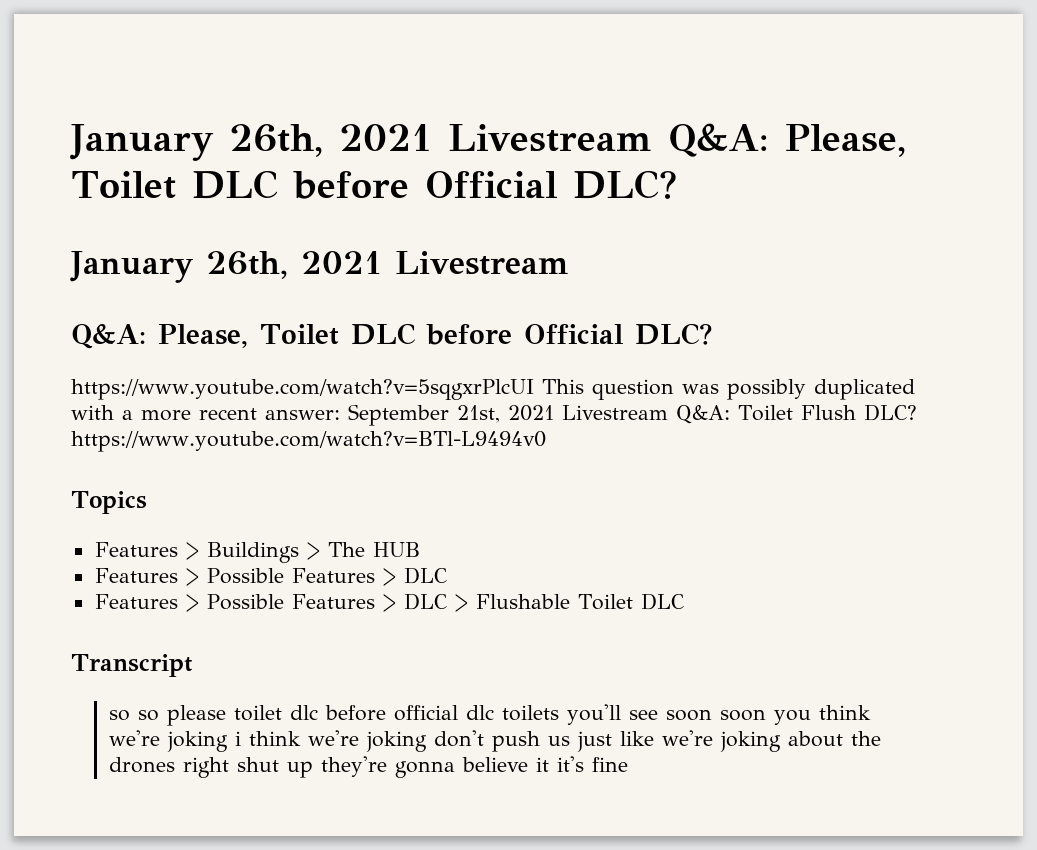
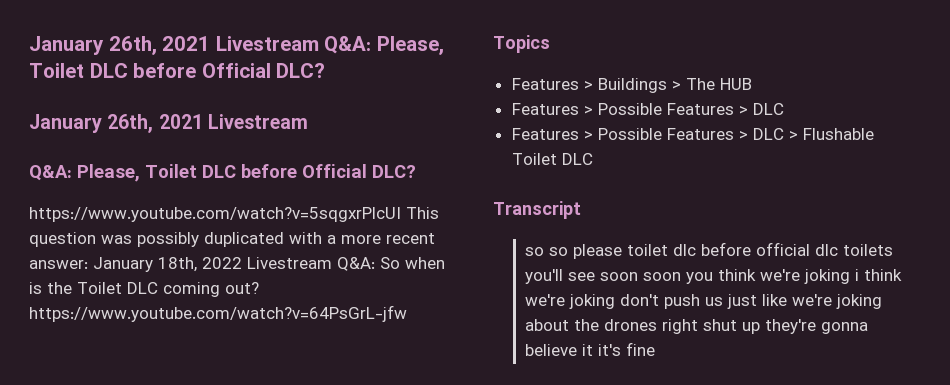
- https://www.youtube.com/watch?v=5sqgxrPlcUI This question was possibly duplicated with a more recent answer: September 21st, 2021 Livestream Q&A: Toilet Flush DLC? https://www.youtube.com/watch?v=BTl-L9494v0
+ https://www.youtube.com/watch?v=5sqgxrPlcUI This question was possibly duplicated with a more recent answer: January 18th, 2022 Livestream Q&A: So when is the Toilet DLC coming out? https://www.youtube.com/watch?v=64PsGrL-jfw

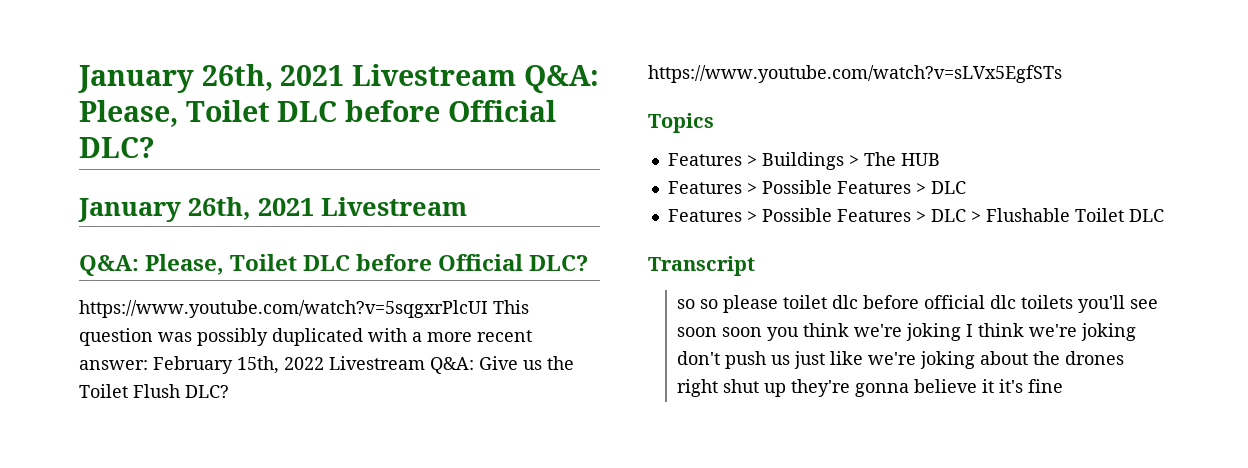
- https://www.youtube.com/watch?v=5sqgxrPlcUI This question was possibly duplicated with a more recent answer: January 18th, 2022 Livestream Q&A: So when is the Toilet DLC coming out? https://www.youtube.com/watch?v=64PsGrL-jfw
+ https://www.youtube.com/watch?v=5sqgxrPlcUI This question was possibly duplicated with a more recent answer: February 15th, 2022 Livestream Q&A: Give us the Toilet Flush DLC? https://www.youtube.com/watch?v=sLVx5EgfSTs
- so so please toilet dlc before official dlc toilets you'll see soon soon you think we're joking i think we're joking don't push us just like we're joking about the drones right shut up they're gonna believe it it's fine
+ so so please toilet dlc before official dlc toilets you'll see soon soon you think we're joking I think we're joking don't push us just like we're joking about the drones right shut up they're gonna believe it it's fine

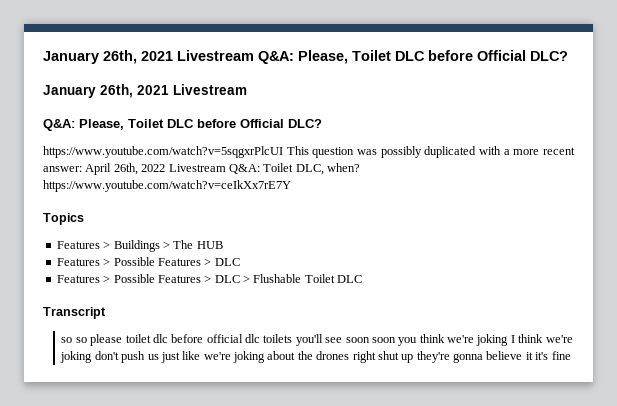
- https://www.youtube.com/watch?v=5sqgxrPlcUI This question was possibly duplicated with a more recent answer: February 15th, 2022 Livestream Q&A: Give us the Toilet Flush DLC? https://www.youtube.com/watch?v=sLVx5EgfSTs
+ https://www.youtube.com/watch?v=5sqgxrPlcUI This question was possibly duplicated with a more recent answer: April 26th, 2022 Livestream Q&A: Toilet DLC, when? https://www.youtube.com/watch?v=ceIkXx7rE7Y

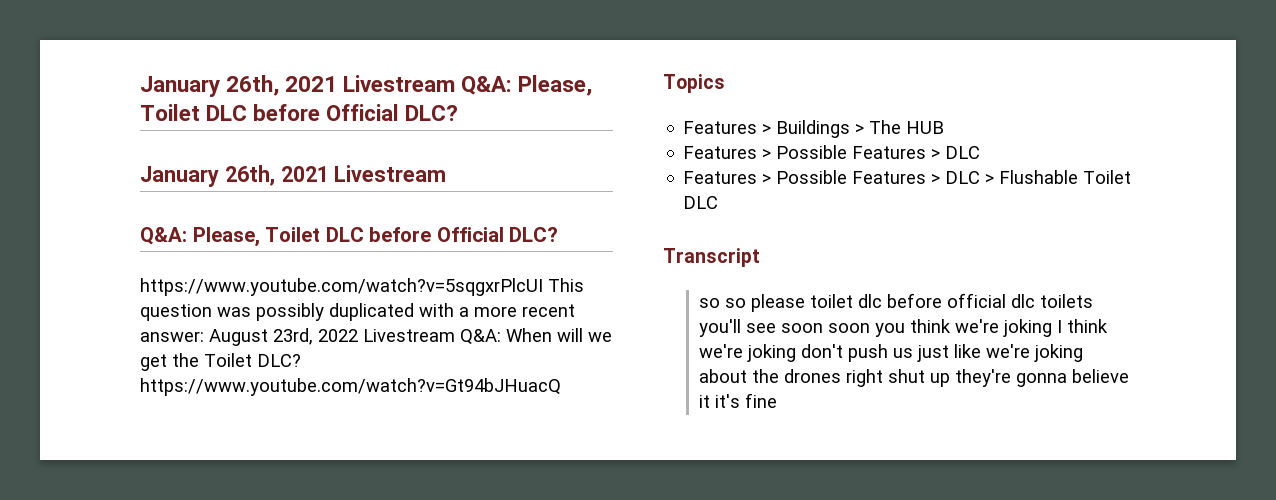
- https://www.youtube.com/watch?v=5sqgxrPlcUI This question was possibly duplicated with a more recent answer: April 26th, 2022 Livestream Q&A: Toilet DLC, when? https://www.youtube.com/watch?v=ceIkXx7rE7Y
+ https://www.youtube.com/watch?v=5sqgxrPlcUI This question was possibly duplicated with a more recent answer: August 23rd, 2022 Livestream Q&A: When will we get the Toilet DLC? https://www.youtube.com/watch?v=Gt94bJHuacQ

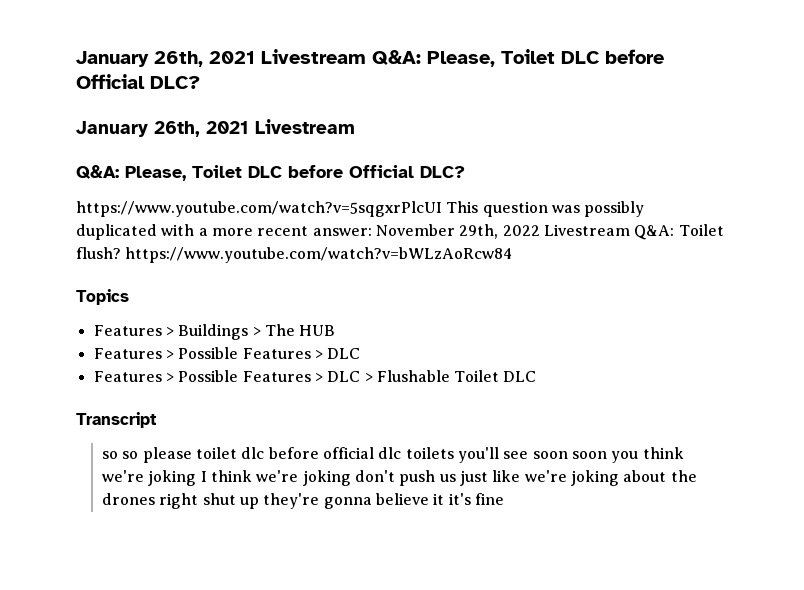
- https://www.youtube.com/watch?v=5sqgxrPlcUI This question was possibly duplicated with a more recent answer: August 23rd, 2022 Livestream Q&A: When will we get the Toilet DLC? https://www.youtube.com/watch?v=Gt94bJHuacQ
+ https://www.youtube.com/watch?v=5sqgxrPlcUI This question was possibly duplicated with a more recent answer: November 29th, 2022 Livestream Q&A: Toilet flush? https://www.youtube.com/watch?v=bWLzAoRcw84

